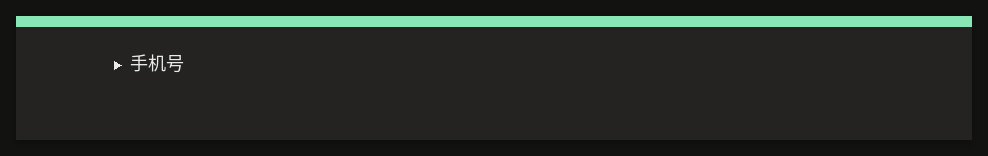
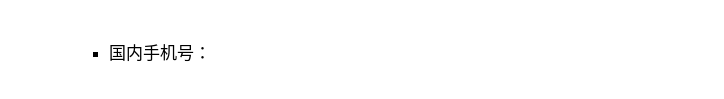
- 手机号
+ 国内手机号：

